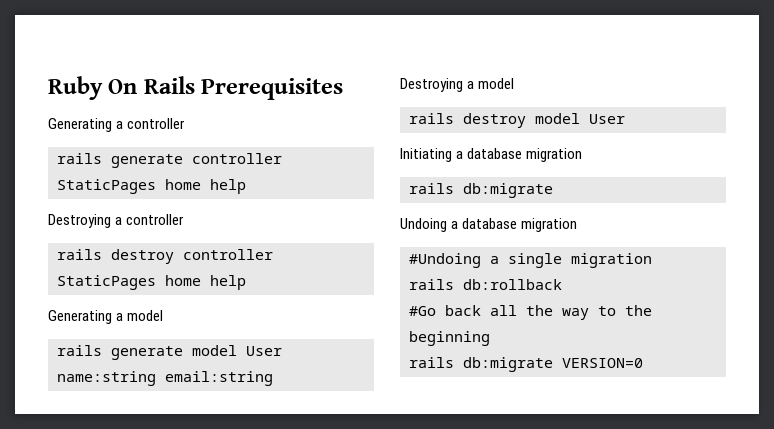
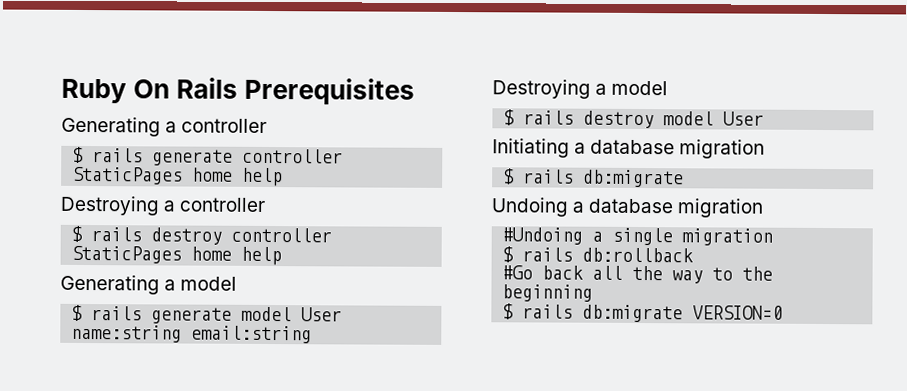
- rails generate controller StaticPages home help
+ $ rails generate controller StaticPages home help
- rails destroy controller StaticPages home help
+ $ rails destroy controller StaticPages home help
- rails generate model User name:string email:string
+ $ rails generate model User name:string email:string
- rails destroy model User
+ $ rails destroy model User
  Initiating a database migration
- rails db:migrate
+ $ rails db:migrate
- rails db:rollback
+ $ rails db:rollback
- rails db:migrate VERSION=0
+ $ rails db:migrate VERSION=0

